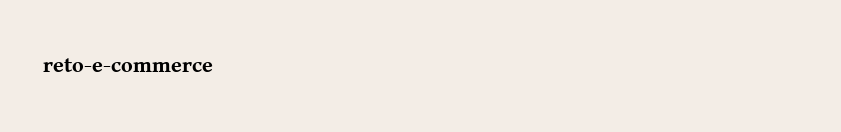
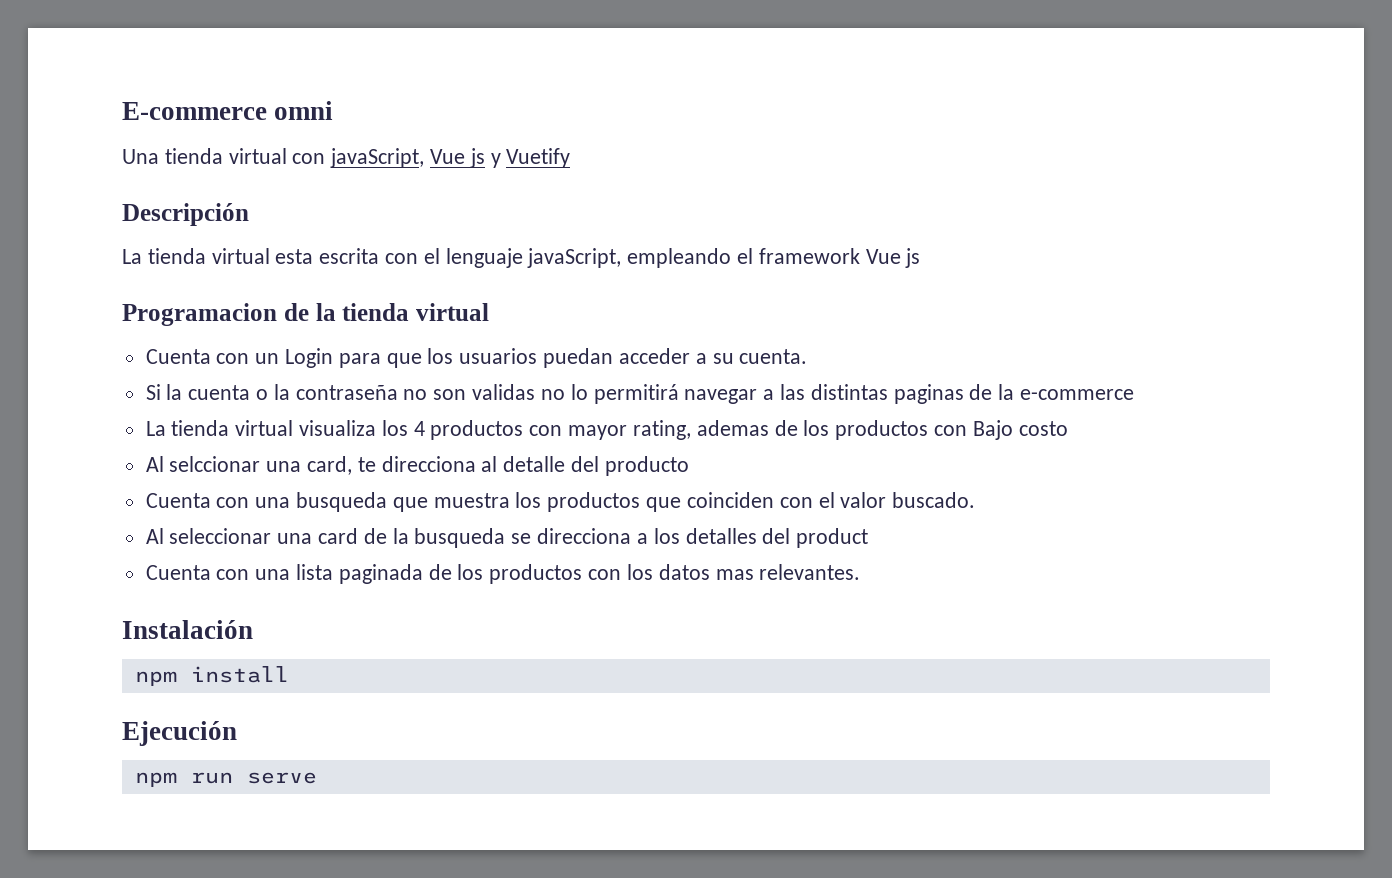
- reto-e-commerce
+ E-commerce omni
+ Una tienda virtual con javaScript, Vue js y Vuetify
+ Descripción
+ La tienda virtual esta escrita con el lenguaje javaScript, empleando el framework Vue js
+ Programacion de la tienda virtual
+ Cuenta con un Login para que los usuarios puedan acceder a su cuenta.
+ Si la cuenta o la contraseña no son validas no lo permitirá navegar a las distintas paginas de la e-commerce
+ La tienda virtual visualiza los 4 productos con mayor rating, ademas de los productos con Bajo costo
+ Al selccionar una card, te direcciona al detalle del producto
+ Cuenta con una busqueda que muestra los productos que coinciden con el valor buscado.
+ Al seleccionar una card de la busqueda se direcciona a los detalles del product
+ Cuenta con una lista paginada de los productos con los datos mas relevantes.
+ Instalación
+ npm install
+ Ejecución
+ npm run serve

